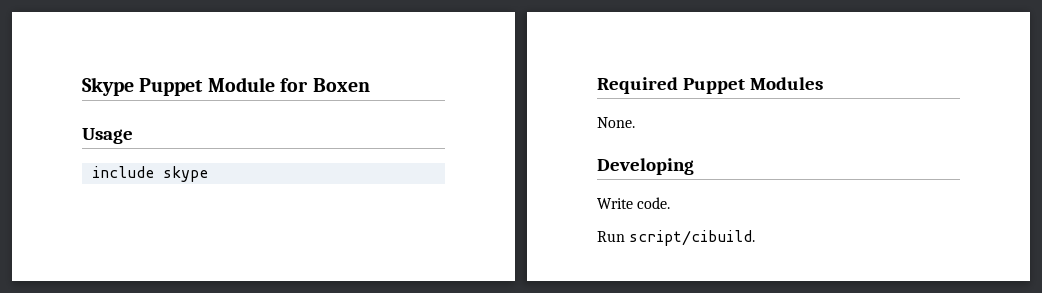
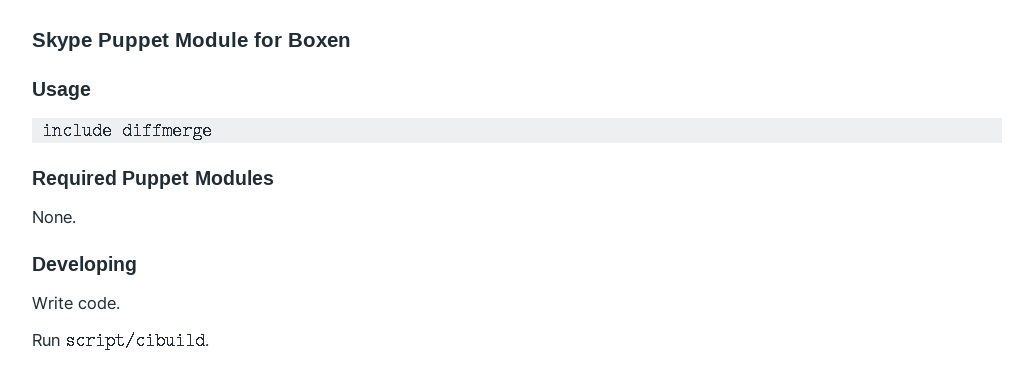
- include skype
+ include diffmerge

